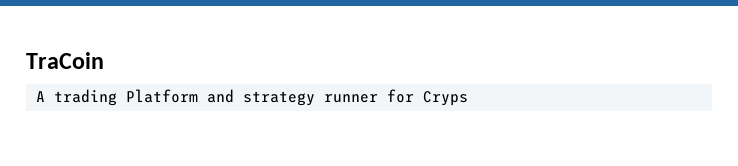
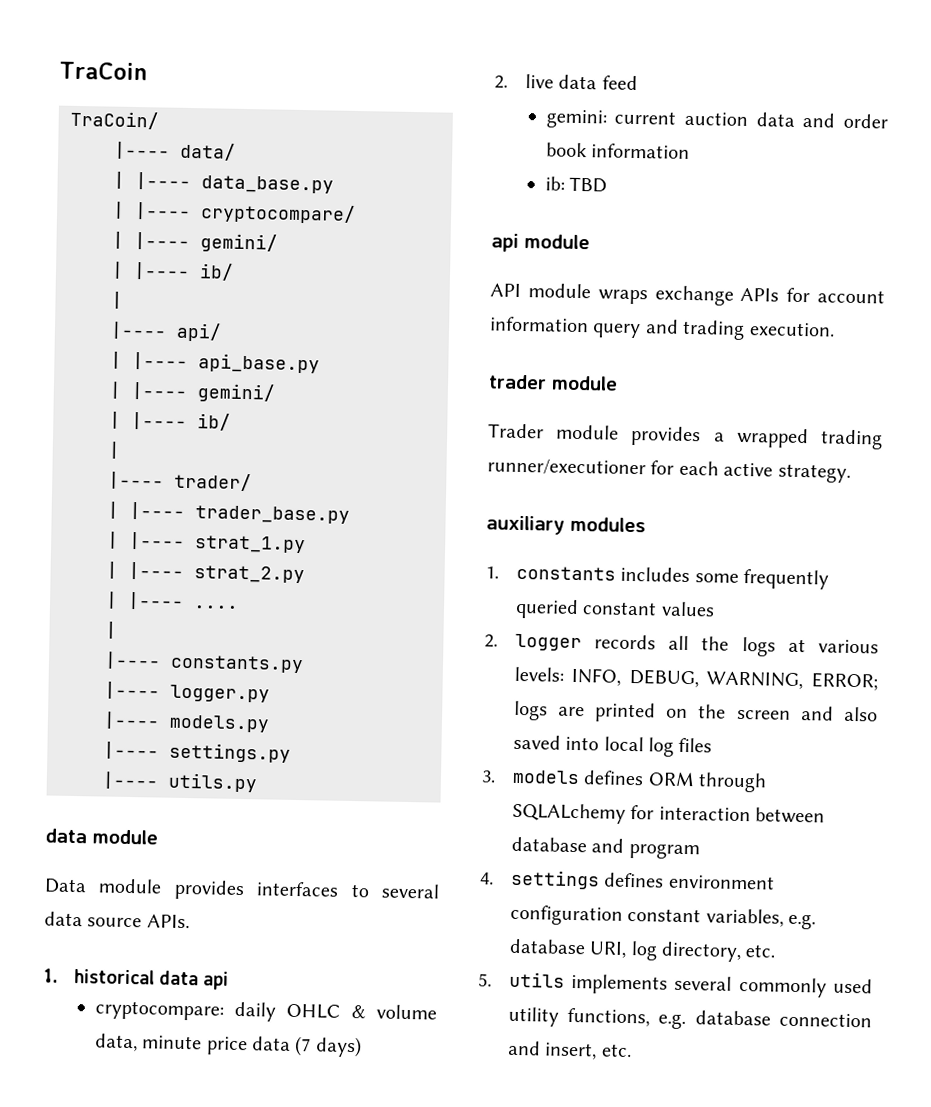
- A trading Platform and strategy runner for Cryps
+ TraCoin/
+ |---- data/
+ | |---- data_base.py
+ | |---- cryptocompare/
+ | |---- gemini/
+ | |---- ib/
+ |
+ |---- api/
+ | |---- api_base.py
+ | |---- gemini/
+ | |---- ib/
+ |
+ |---- trader/
+ | |---- trader_base.py
+ | |---- strat_1.py
+ | |---- strat_2.py
+ | |---- ....
+ |
+ |---- constants.py
+ |---- logger.py
+ |---- models.py
+ |---- settings.py
+ |---- utils.py
+ data module
+ Data module provides interfaces to several data source APIs.
+ 1. historical data api
+ cryptocompare: daily OHLC & volume data, minute price data (7 days)
+ 2. live data feed
+ gemini: current auction data and order book information
+ ib: TBD
+ api module
+ API module wraps exchange APIs for account information query and trading execution.
+ trader module
+ Trader module provides a wrapped trading runner/executioner for each active strategy.
+ auxiliary modules
+ 1. constants includes some frequently queried constant values
+ 2. logger records all the logs at various levels: INFO, DEBUG, WARNING, ERROR; logs are printed on the screen and also saved into local log files
+ 3. models defines ORM through SQLALchemy for interaction between database and program
+ 4. settings defines environment configuration constant variables, e.g. database URI, log directory, etc.
+ 5. utils implements several commonly used utility functions, e.g. database connection and insert, etc.

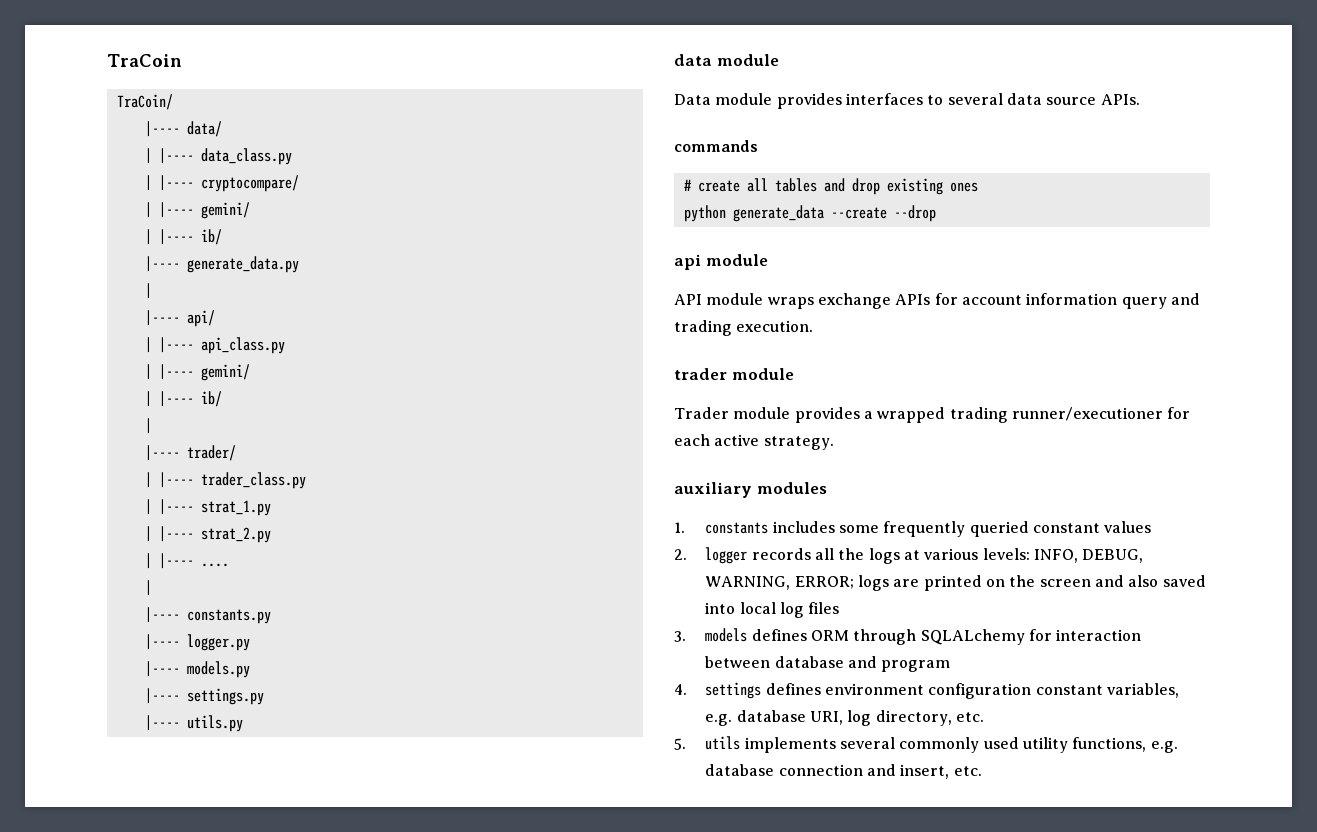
- | |---- data_base.py
+ | |---- data_class.py
+ |---- generate_data.py
- | |---- api_base.py
+ | |---- api_class.py
- | |---- trader_base.py
+ | |---- trader_class.py
- 1. historical data api
- cryptocompare: daily OHLC & volume data, minute price data (7 days)
- 2. live data feed
- gemini: current auction data and order book information
- ib: TBD
+ commands
+ # create all tables and drop existing ones
+ python generate_data --create --drop

